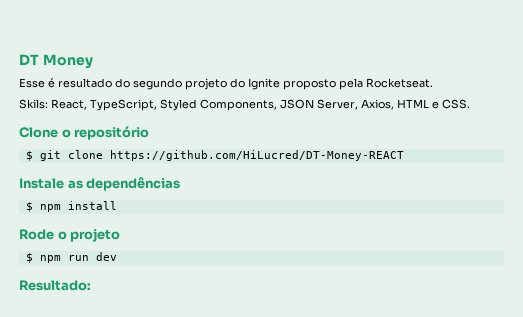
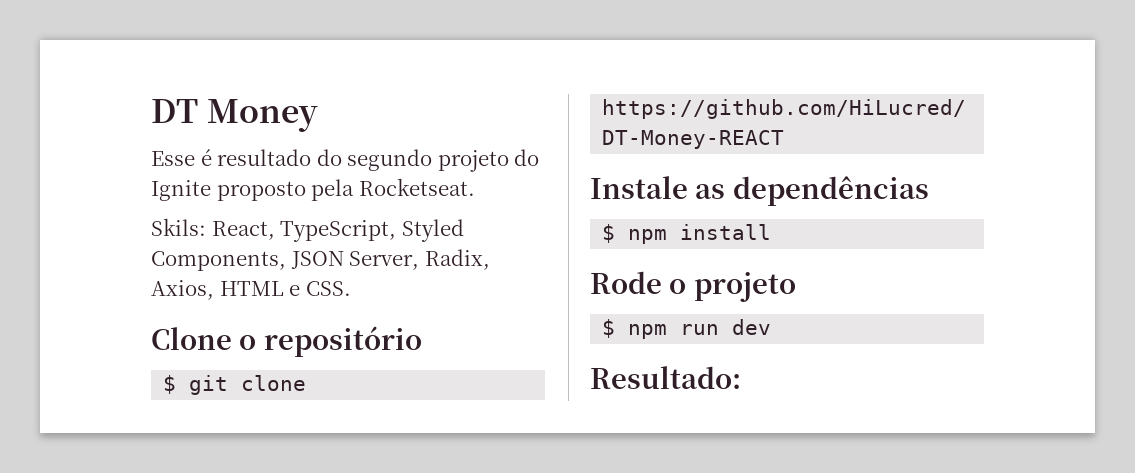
- Skils: React, TypeScript, Styled Components, JSON Server, Axios, HTML e CSS.
+ Skils: React, TypeScript, Styled Components, JSON Server, Radix, Axios, HTML e CSS.

